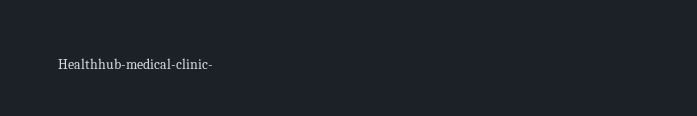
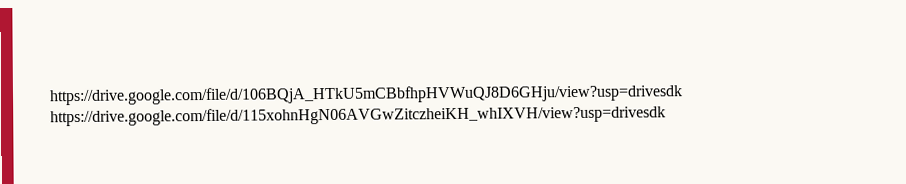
- Healthhub-medical-clinic-
+ https://drive.google.com/file/d/106BQjA_HTkU5mCBbfhpHVWuQJ8D6GHju/view?usp=drivesdk https://drive.google.com/file/d/115xohnHgN06AVGwZitczheiKH_whIXVH/view?usp=drivesdk

